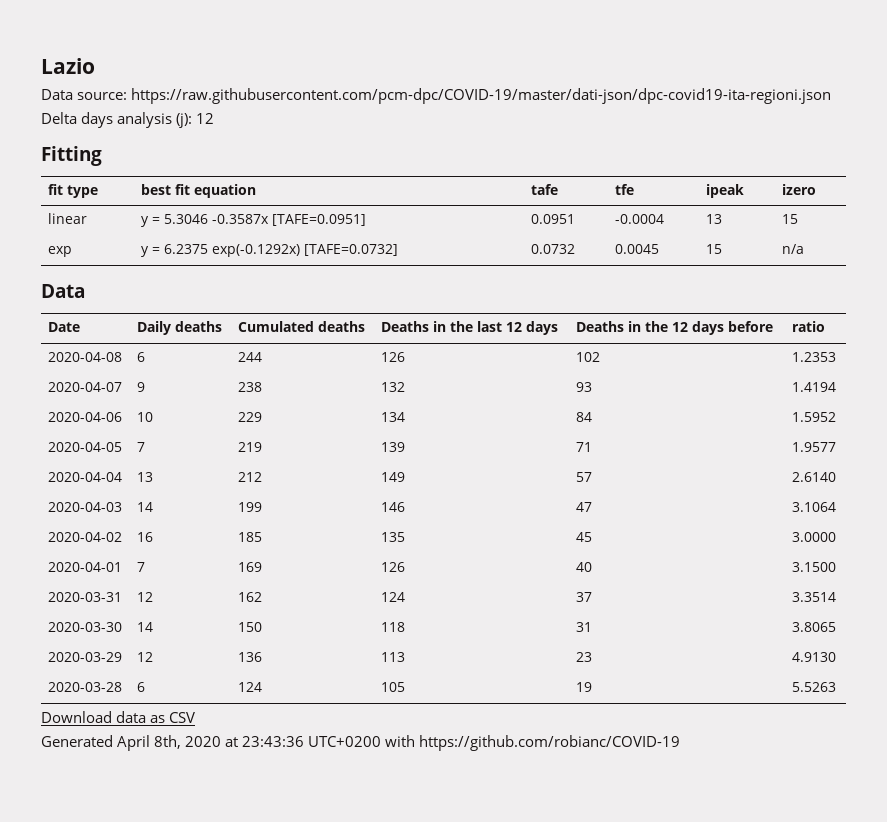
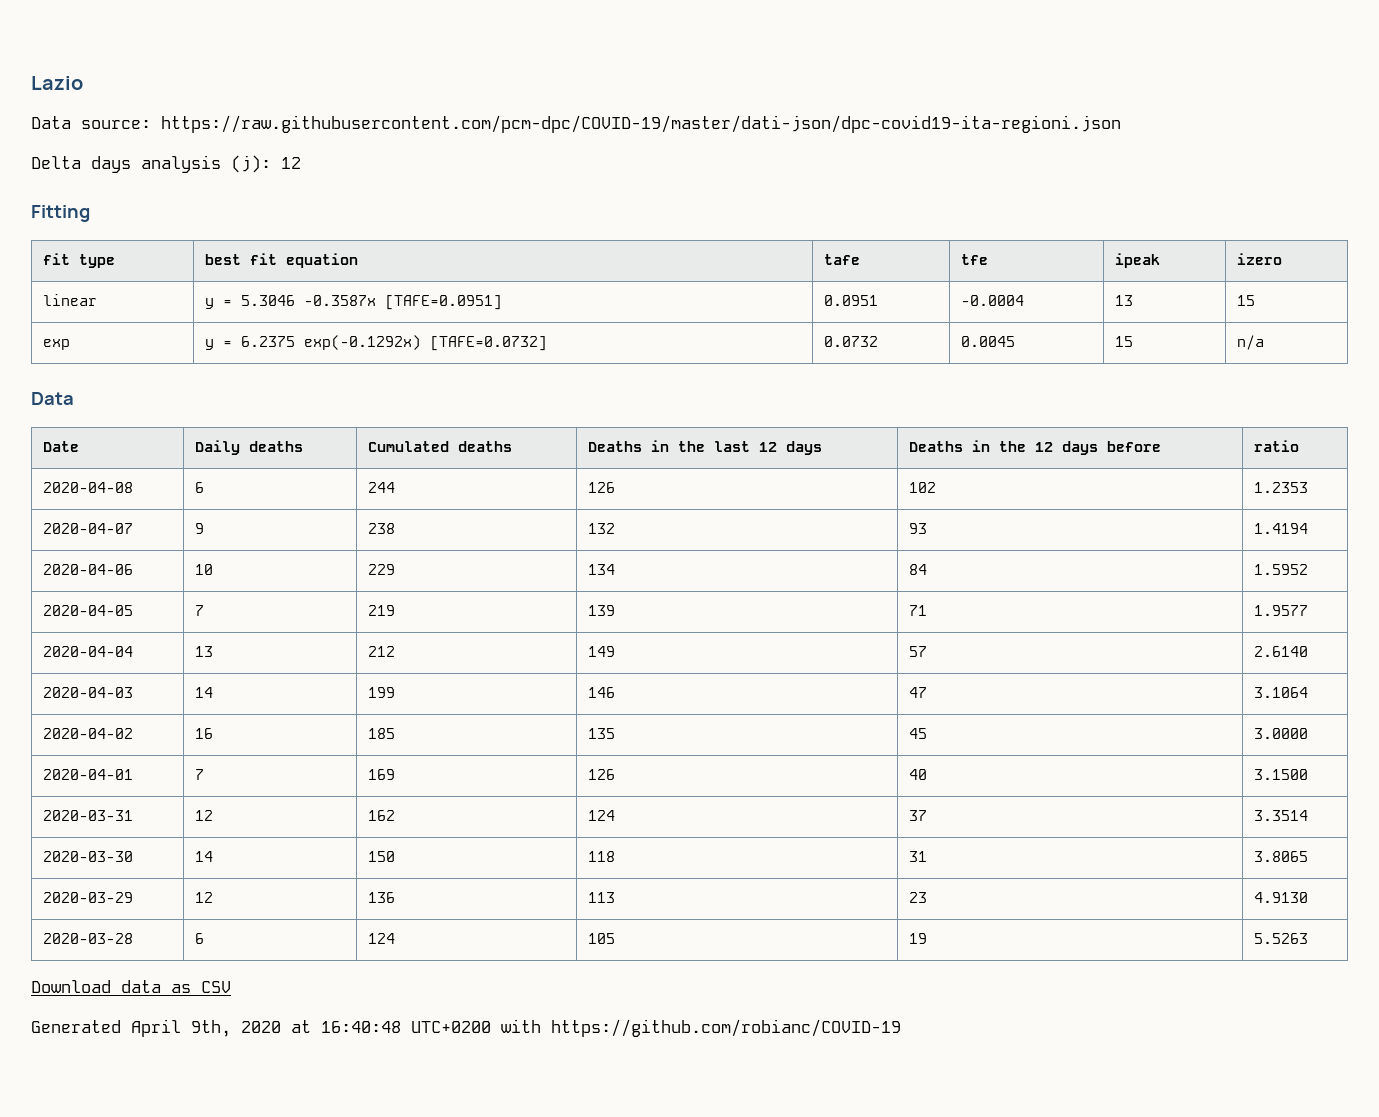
- Generated April 8th, 2020 at 23:43:36 UTC+0200 with https://github.com/robianc/COVID-19
+ Generated April 9th, 2020 at 16:40:48 UTC+0200 with https://github.com/robianc/COVID-19

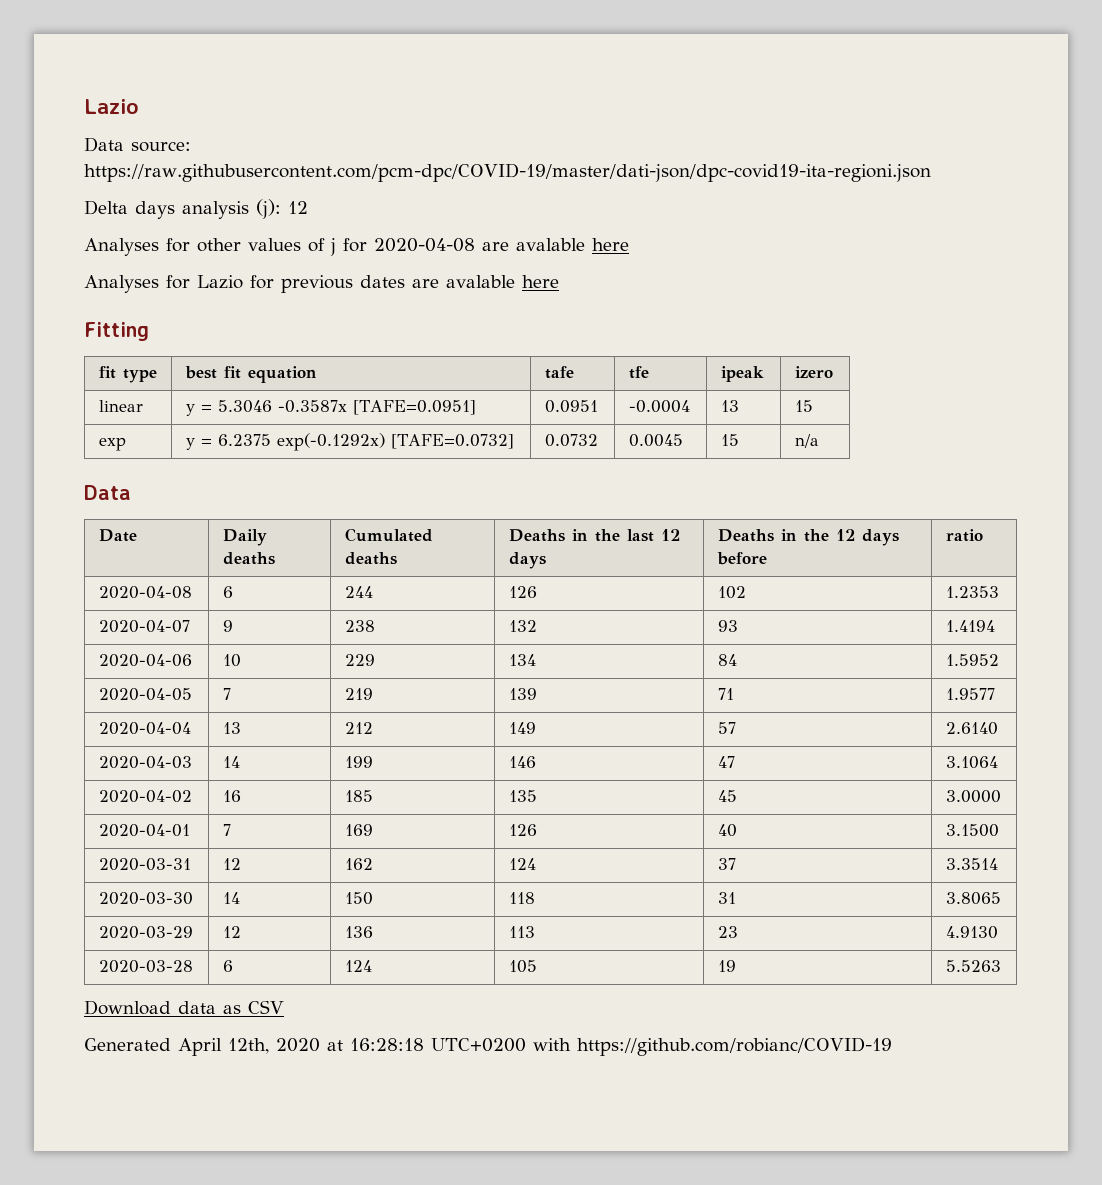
+ Analyses for other values of j for 2020-04-08 are avalable here
+ Analyses for Lazio for previous dates are avalable here
- Generated April 9th, 2020 at 16:40:48 UTC+0200 with https://github.com/robianc/COVID-19
+ Generated April 12th, 2020 at 16:28:18 UTC+0200 with https://github.com/robianc/COVID-19

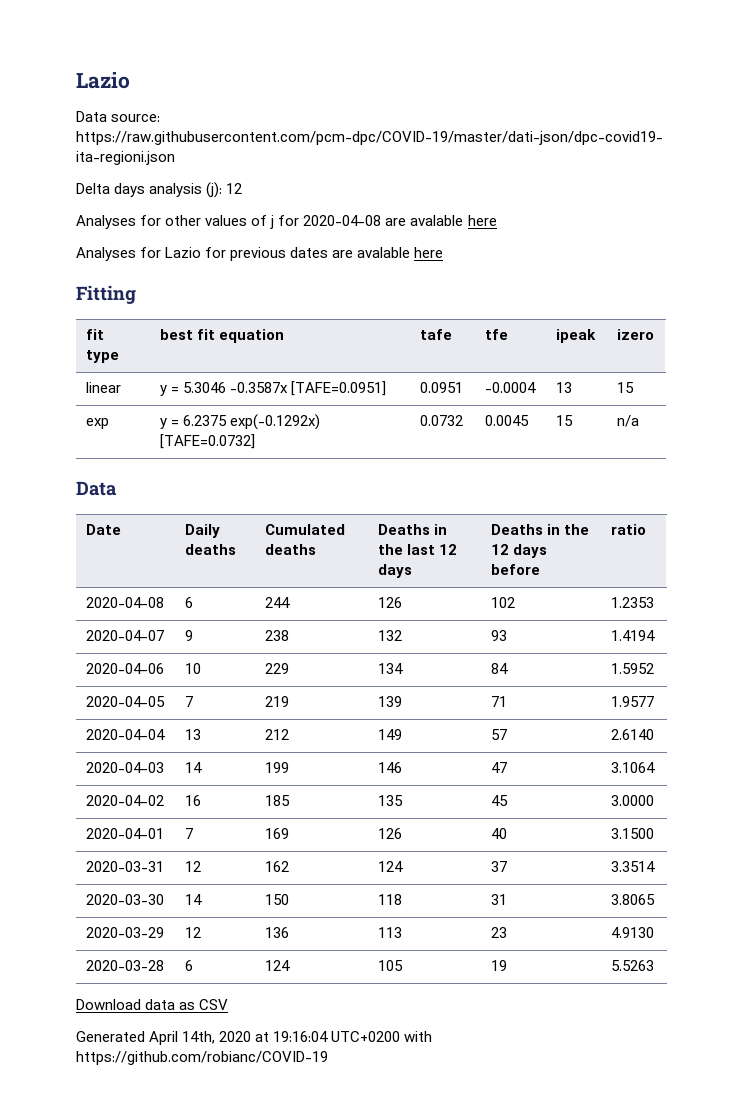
- Generated April 12th, 2020 at 16:28:18 UTC+0200 with https://github.com/robianc/COVID-19
+ Generated April 14th, 2020 at 19:16:04 UTC+0200 with https://github.com/robianc/COVID-19

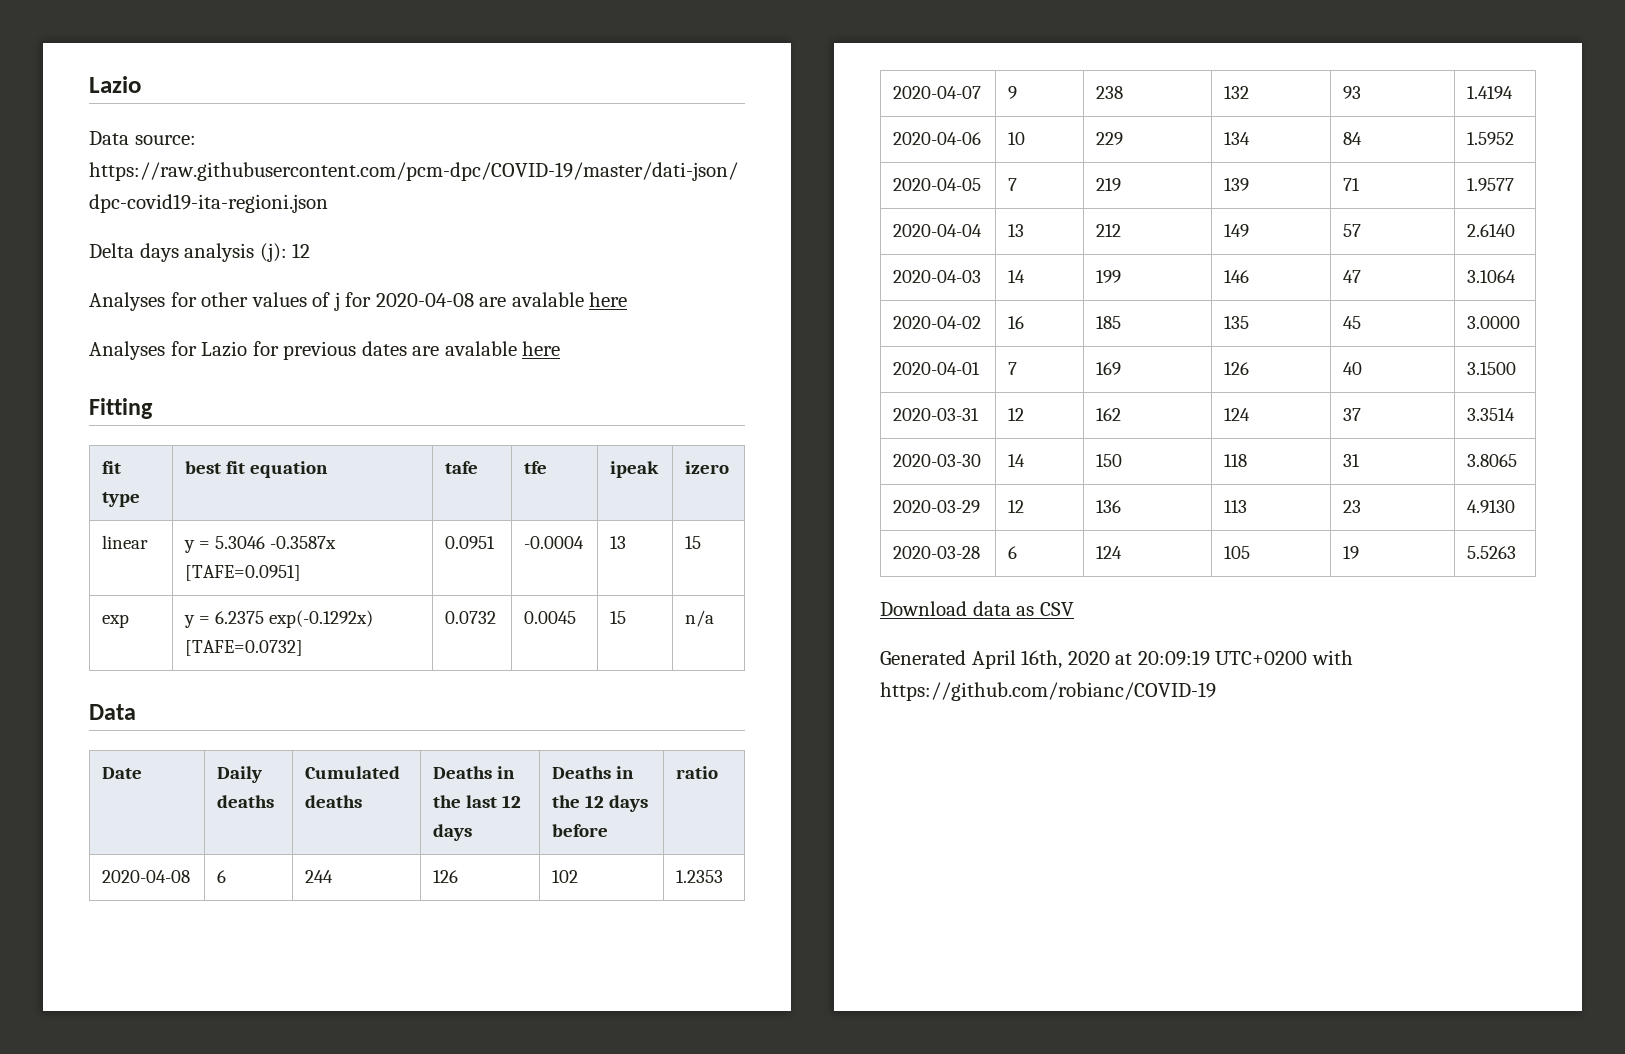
- Generated April 14th, 2020 at 19:16:04 UTC+0200 with https://github.com/robianc/COVID-19
+ Generated April 16th, 2020 at 20:09:19 UTC+0200 with https://github.com/robianc/COVID-19

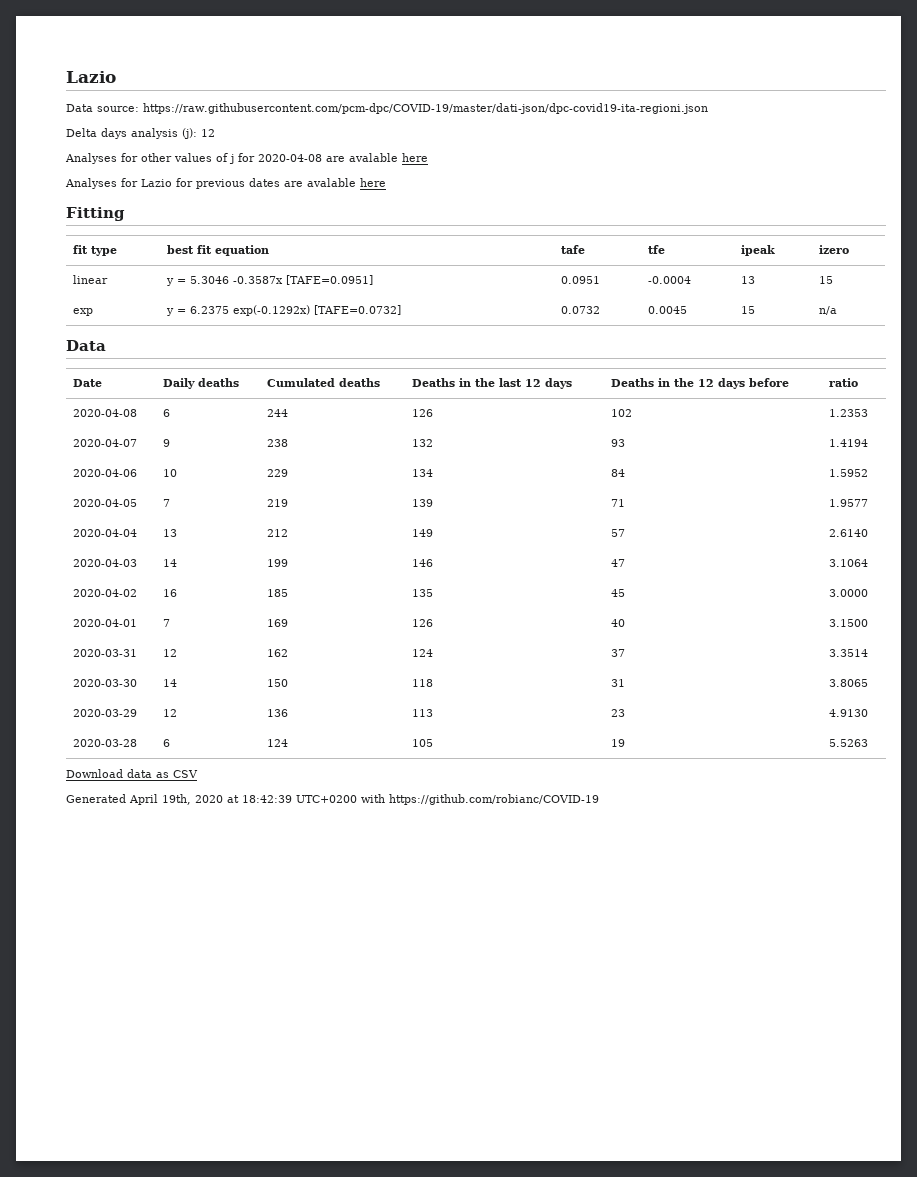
- Generated April 16th, 2020 at 20:09:19 UTC+0200 with https://github.com/robianc/COVID-19
+ Generated April 19th, 2020 at 18:42:39 UTC+0200 with https://github.com/robianc/COVID-19

